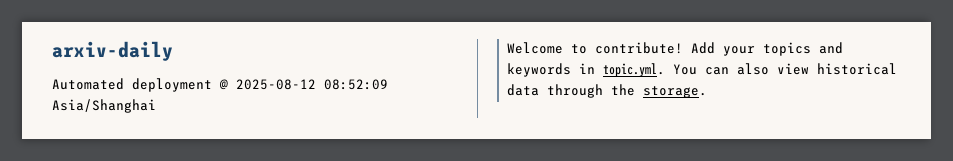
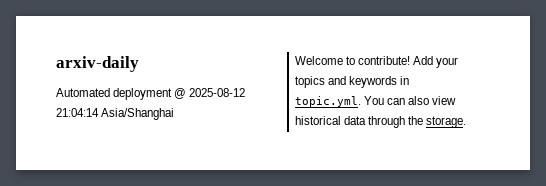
- Automated deployment @ 2025-08-12 08:52:09 Asia/Shanghai
+ Automated deployment @ 2025-08-12 21:04:14 Asia/Shanghai

